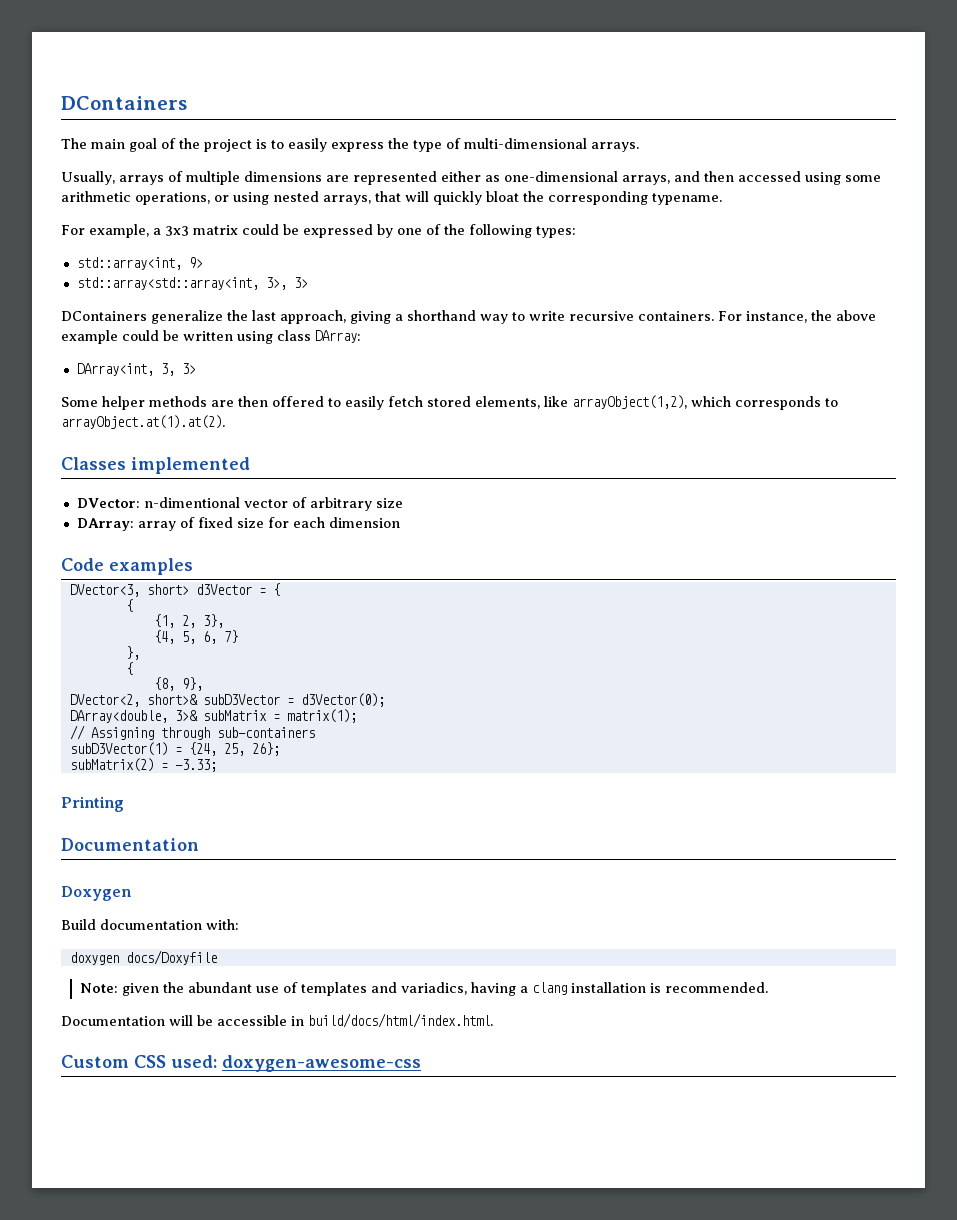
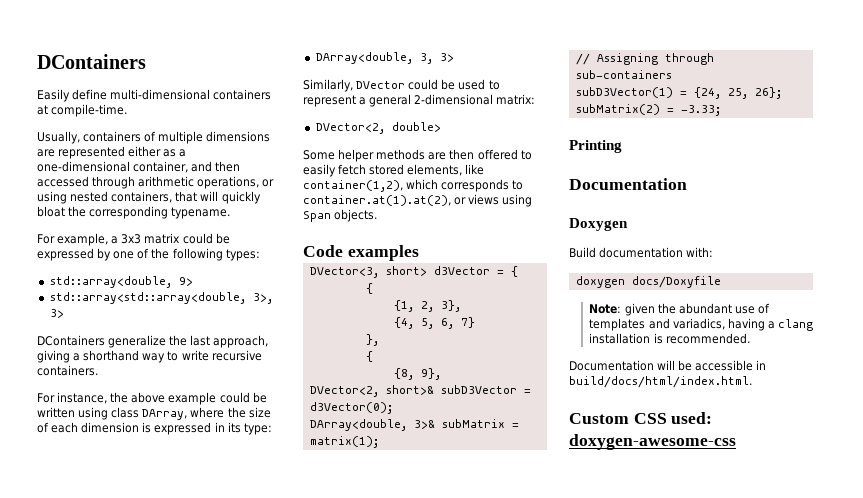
- The main goal of the project is to easily express the type of multi-dimensional arrays.
+ Easily define multi-dimensional containers at compile-time.
- Usually, arrays of multiple dimensions are represented either as one-dimensional arrays, and then accessed using some arithmetic operations, or using nested arrays, that will quickly bloat the corresponding typename.
+ Usually, containers of multiple dimensions are represented either as a one-dimensional container, and then accessed through arithmetic operations, or using nested containers, that will quickly bloat the corresponding typename.
- std::array<int, 9>
+ std::array<double, 9>
- std::array<std::array<int, 3>, 3>
+ std::array<std::array<double, 3>, 3>
- DContainers generalize the last approach, giving a shorthand way to write recursive containers. For instance, the above example could be written using class DArray:
- DArray<int, 3, 3>
+ DContainers generalize the last approach, giving a shorthand way to write recursive containers.
+ For instance, the above example could be written using class DArray, where the size of each dimension is expressed in its type:
+ DArray<double, 3, 3>
+ Similarly, DVector could be used to represent a general 2-dimensional matrix:
+ DVector<2, double>
- Some helper methods are then offered to easily fetch stored elements, like arrayObject(1,2), which corresponds to arrayObject.at(1).at(2).
- Classes implemented
- DVector: n-dimentional vector of arbitrary size
- DArray: array of fixed size for each dimension
+ Some helper methods are then offered to easily fetch stored elements, like container(1,2), which corresponds to container.at(1).at(2), or views using Span objects.

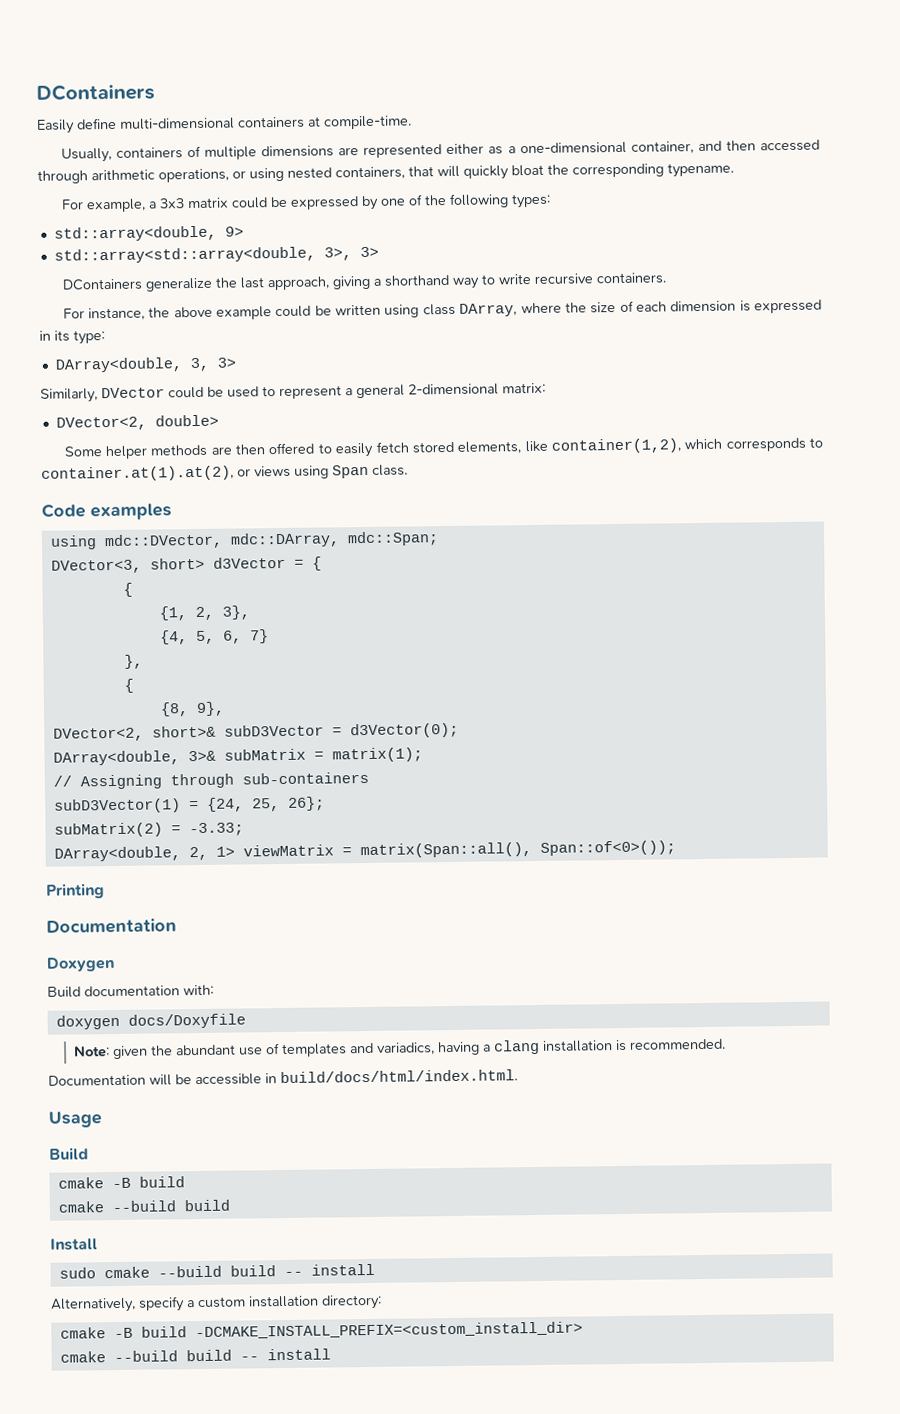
- Some helper methods are then offered to easily fetch stored elements, like container(1,2), which corresponds to container.at(1).at(2), or views using Span objects.
+ Some helper methods are then offered to easily fetch stored elements, like container(1,2), which corresponds to container.at(1).at(2), or views using Span class.
+ using mdc::DVector, mdc::DArray, mdc::Span;
+ DArray<double, 2, 1> viewMatrix = matrix(Span::all(), Span::of<0>());
- Custom CSS used: doxygen-awesome-css
+ Usage
+ Build
+ cmake -B build
+ cmake --build build
+ Install
+ sudo cmake --build build -- install
+ Alternatively, specify a custom installation directory:
+ cmake -B build -DCMAKE_INSTALL_PREFIX=<custom_install_dir>
+ cmake --build build -- install

